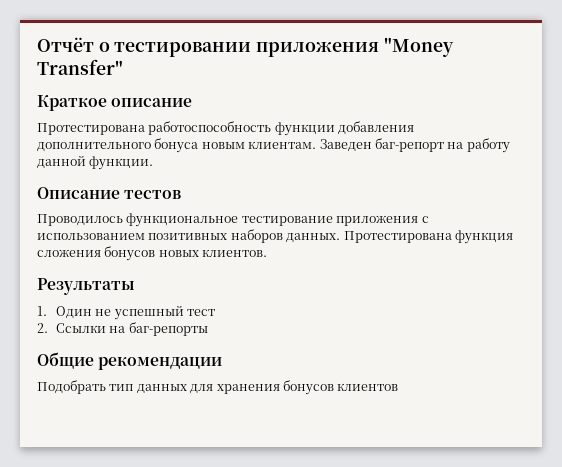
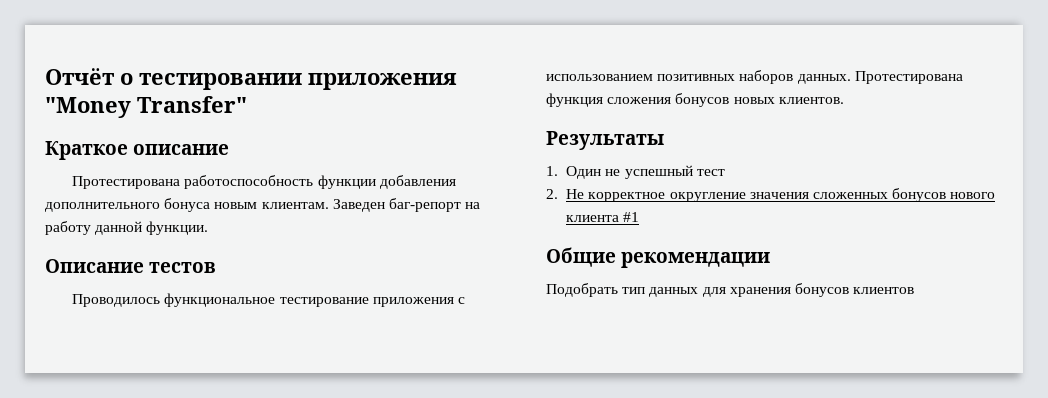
- 2. Ссылки на баг-репорты
+ 2. Не корректное округление значения сложенных бонусов нового клиента #1

